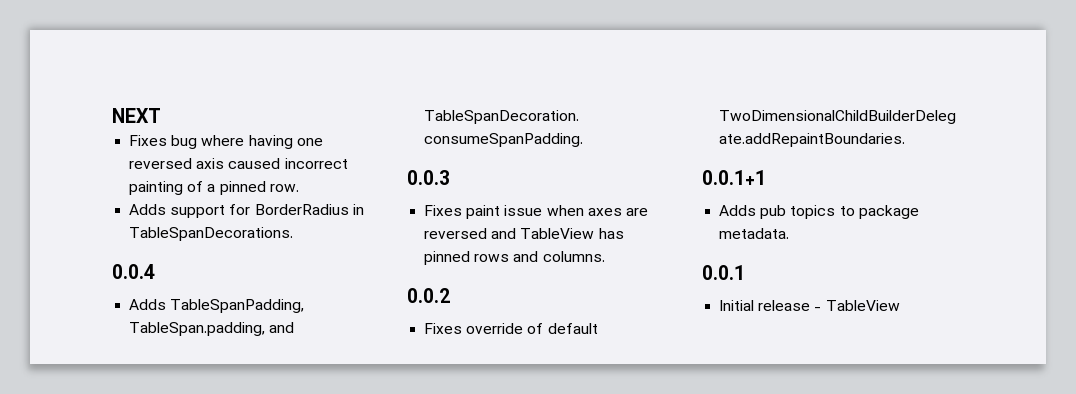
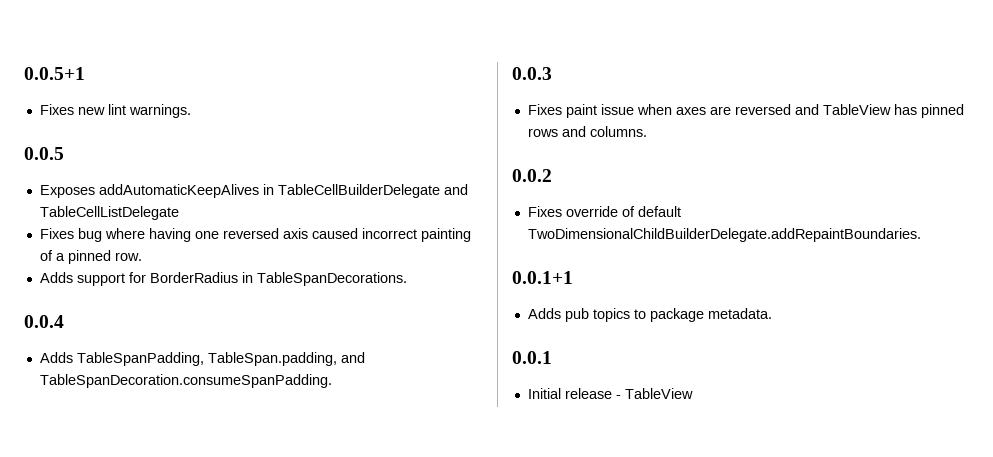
- NEXT
+ 0.0.5+1
+ Fixes new lint warnings.
+ 0.0.5
+ Exposes addAutomaticKeepAlives in TableCellBuilderDelegate and TableCellListDelegate

